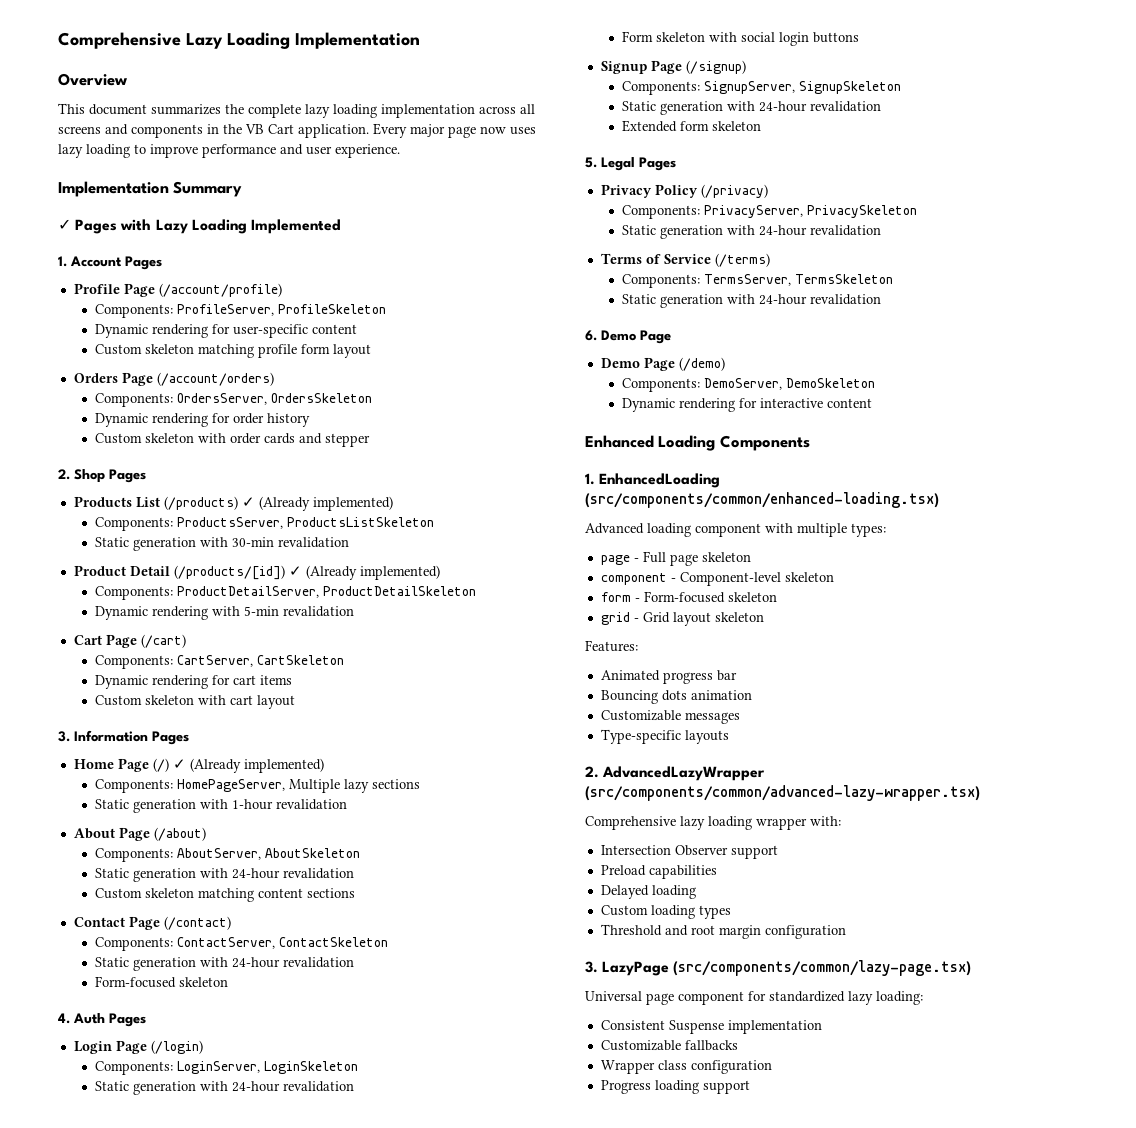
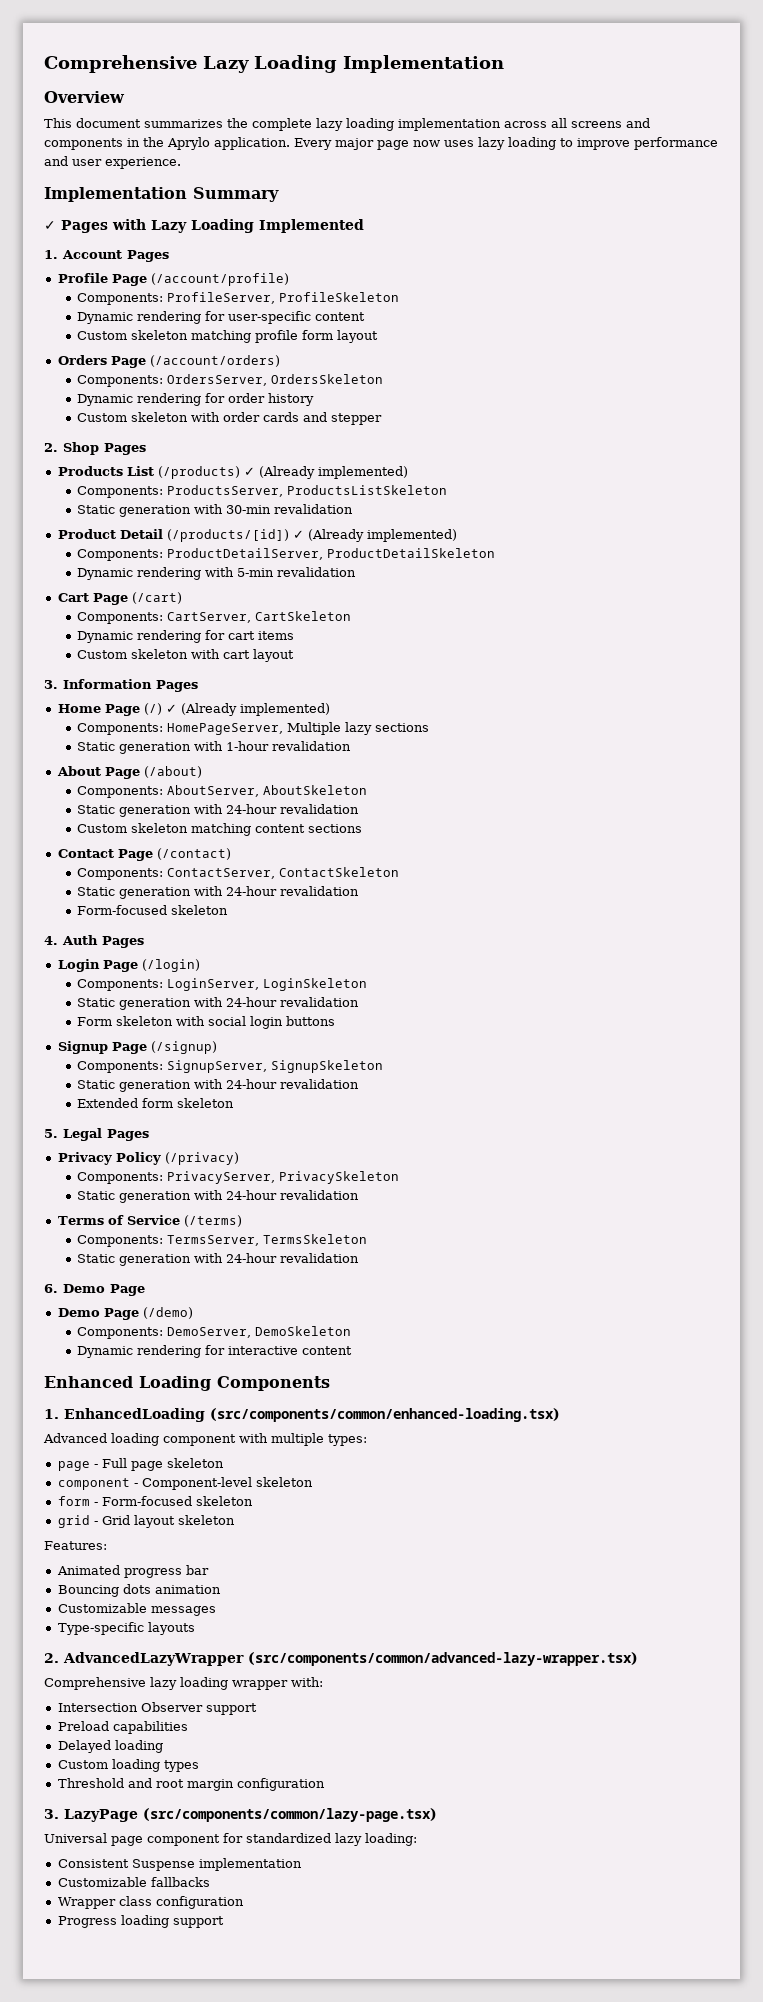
- This document summarizes the complete lazy loading implementation across all screens and components in the VB Cart application.
+ This document summarizes the complete lazy loading implementation across all screens and components in the Aprylo application.

